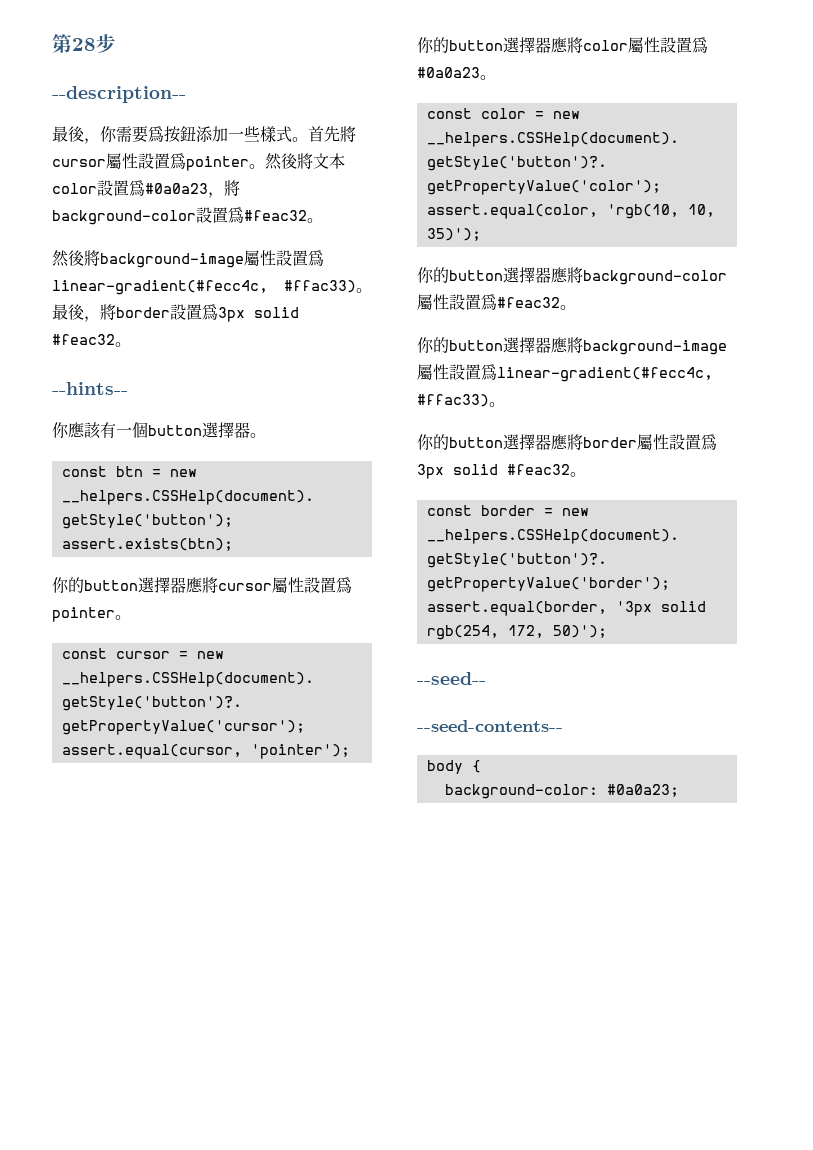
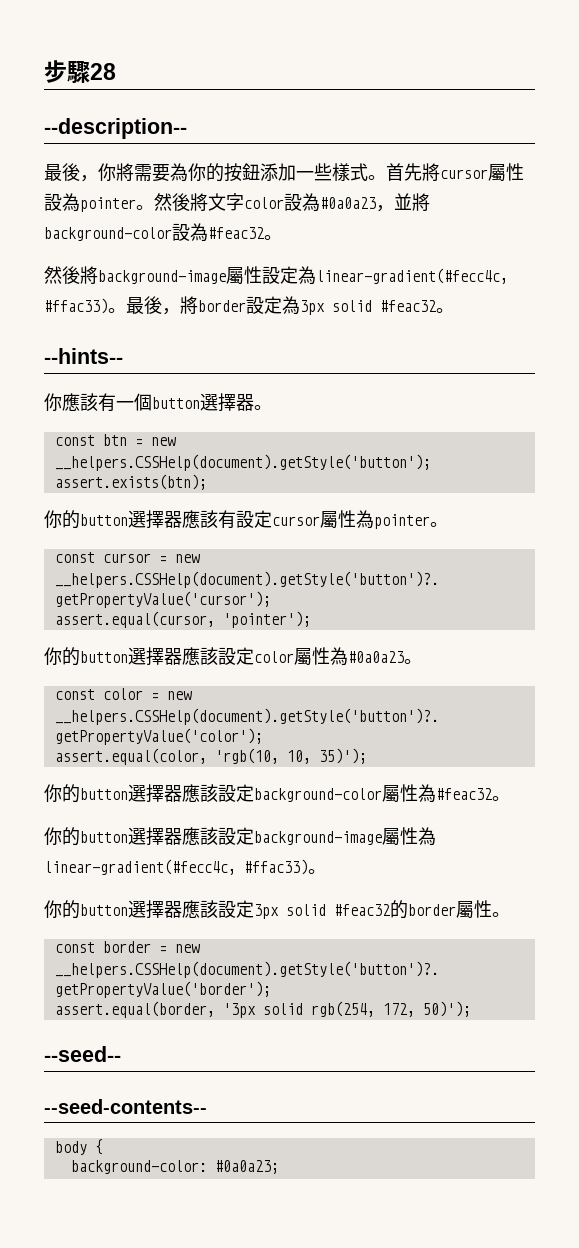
- 第28步
+ 步驟28
- 最後，你需要爲按鈕添加一些樣式。
+ 最後，你將需要為你的按鈕添加一些樣式。
- 首先將cursor屬性設置爲pointer。
+ 首先將cursor屬性設為pointer。
- 然後將文本color設置爲#0a0a23，將background-color設置爲#feac32。
+ 然後將文字color設為#0a0a23，並將background-color設為#feac32。
- 然後將background-image屬性設置爲linear-gradient(#fecc4c, #ffac33)。
+ 然後將background-image屬性設定為linear-gradient(#fecc4c, #ffac33)。
- 最後，將border設置爲3px solid #feac32。
+ 最後，將border設定為3px solid #feac32。
- 你的button選擇器應將cursor屬性設置爲pointer。
+ 你的button選擇器應該有設定cursor屬性為pointer。
- 你的button選擇器應將color屬性設置爲#0a0a23。
+ 你的button選擇器應該設定color屬性為#0a0a23。
- 你的button選擇器應將background-color屬性設置爲#feac32。
+ 你的button選擇器應該設定background-color屬性為#feac32。
- 你的button選擇器應將background-image屬性設置爲linear-gradient(#fecc4c, #ffac33)。
+ 你的button選擇器應該設定background-image屬性為linear-gradient(#fecc4c, #ffac33)。
- 你的button選擇器應將border屬性設置爲3px solid #feac32。
+ 你的button選擇器應該設定3px solid #feac32的border屬性。

